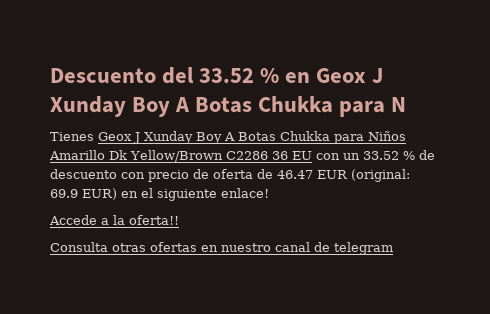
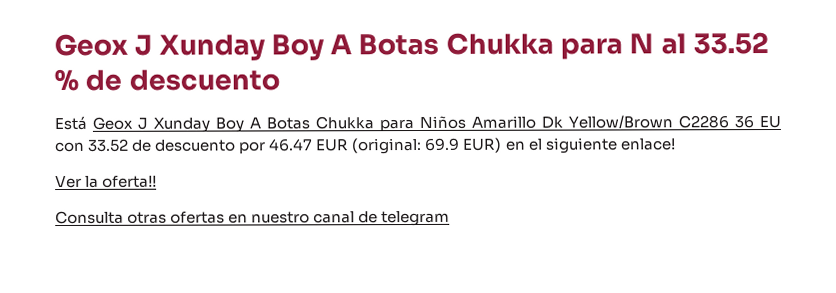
- Descuento del 33.52 % en Geox J Xunday Boy A Botas Chukka para N
- Tienes Geox J Xunday Boy A Botas Chukka para Niños Amarillo Dk Yellow/Brown C2286 36 EU con un 33.52 % de descuento con precio de oferta de 46.47 EUR (original: 69.9 EUR) en el siguiente enlace!
+ Geox J Xunday Boy A Botas Chukka para N al 33.52 % de descuento
+ Está Geox J Xunday Boy A Botas Chukka para Niños Amarillo Dk Yellow/Brown C2286 36 EU con 33.52 de descuento por 46.47 EUR (original: 69.9 EUR) en el siguiente enlace!
- Accede a la oferta!!
+ Ver la oferta!!

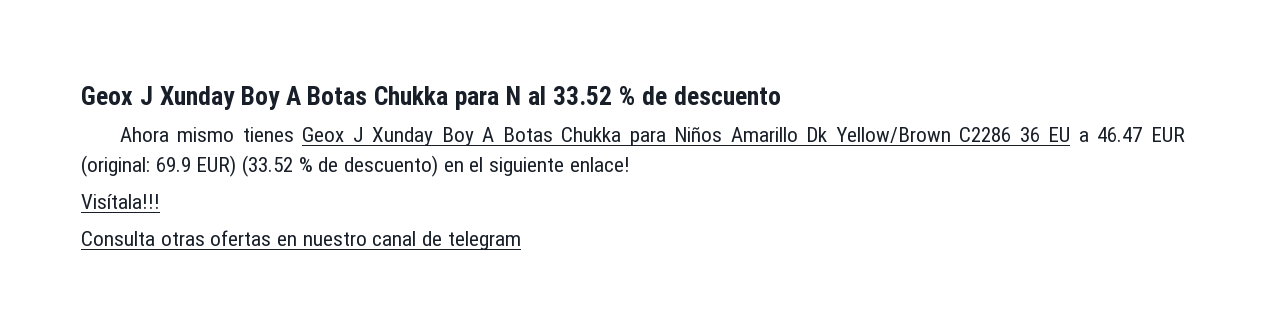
- Está Geox J Xunday Boy A Botas Chukka para Niños Amarillo Dk Yellow/Brown C2286 36 EU con 33.52 de descuento por 46.47 EUR (original: 69.9 EUR) en el siguiente enlace!
+ Ahora mismo tienes Geox J Xunday Boy A Botas Chukka para Niños Amarillo Dk Yellow/Brown C2286 36 EU a 46.47 EUR (original: 69.9 EUR) (33.52 % de descuento) en el siguiente enlace!
- Ver la oferta!!
+ Visítala!!!

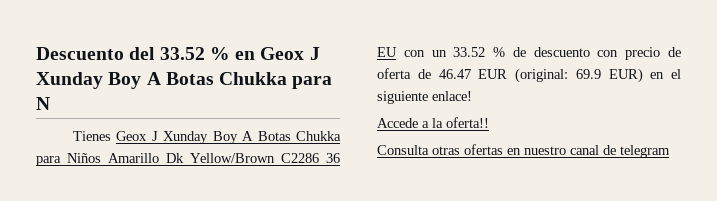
- Geox J Xunday Boy A Botas Chukka para N al 33.52 % de descuento
- Ahora mismo tienes Geox J Xunday Boy A Botas Chukka para Niños Amarillo Dk Yellow/Brown C2286 36 EU a 46.47 EUR (original: 69.9 EUR) (33.52 % de descuento) en el siguiente enlace!
+ Descuento del 33.52 % en Geox J Xunday Boy A Botas Chukka para N
+ Tienes Geox J Xunday Boy A Botas Chukka para Niños Amarillo Dk Yellow/Brown C2286 36 EU con un 33.52 % de descuento con precio de oferta de 46.47 EUR (original: 69.9 EUR) en el siguiente enlace!
- Visítala!!!
+ Accede a la oferta!!

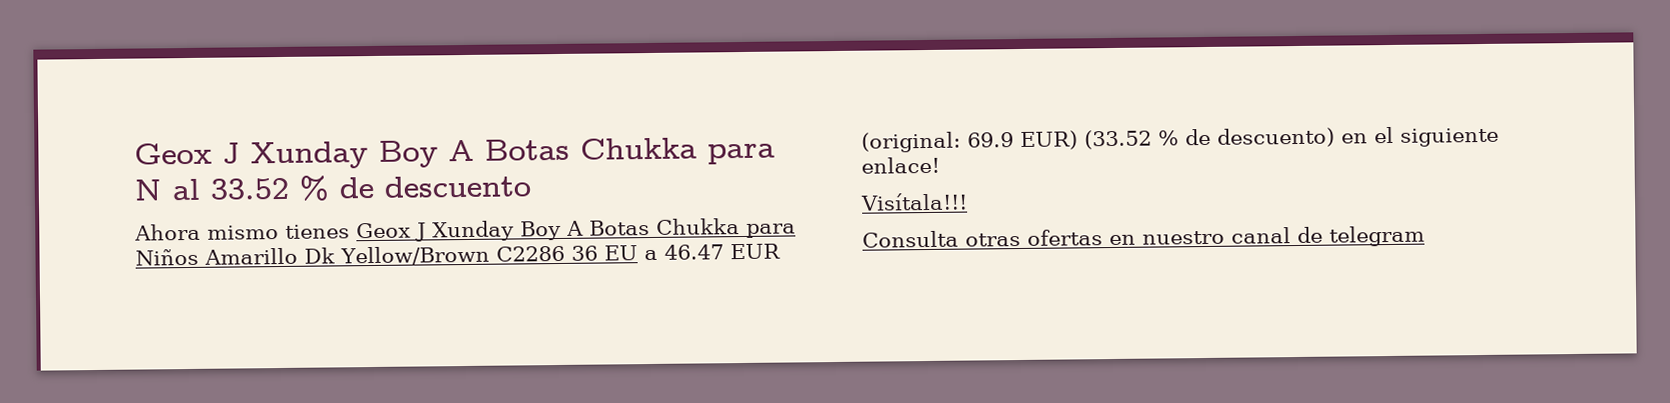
- Descuento del 33.52 % en Geox J Xunday Boy A Botas Chukka para N
- Tienes Geox J Xunday Boy A Botas Chukka para Niños Amarillo Dk Yellow/Brown C2286 36 EU con un 33.52 % de descuento con precio de oferta de 46.47 EUR (original: 69.9 EUR) en el siguiente enlace!
+ Geox J Xunday Boy A Botas Chukka para N al 33.52 % de descuento
+ Ahora mismo tienes Geox J Xunday Boy A Botas Chukka para Niños Amarillo Dk Yellow/Brown C2286 36 EU a 46.47 EUR (original: 69.9 EUR) (33.52 % de descuento) en el siguiente enlace!
- Accede a la oferta!!
+ Visítala!!!

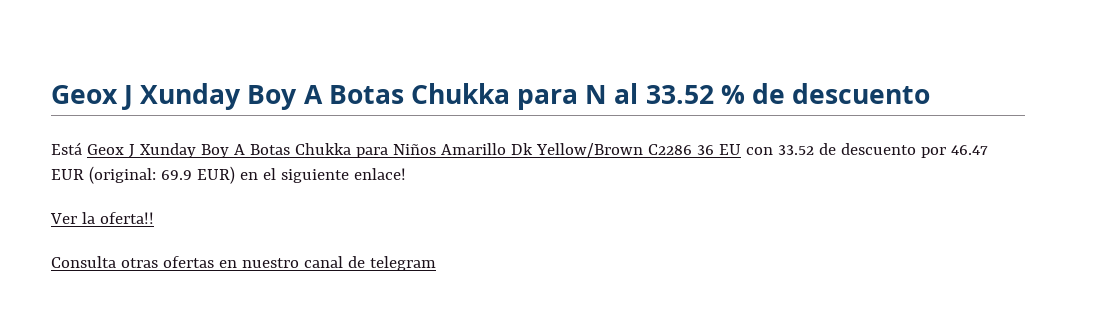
- Ahora mismo tienes Geox J Xunday Boy A Botas Chukka para Niños Amarillo Dk Yellow/Brown C2286 36 EU a 46.47 EUR (original: 69.9 EUR) (33.52 % de descuento) en el siguiente enlace!
+ Está Geox J Xunday Boy A Botas Chukka para Niños Amarillo Dk Yellow/Brown C2286 36 EU con 33.52 de descuento por 46.47 EUR (original: 69.9 EUR) en el siguiente enlace!
- Visítala!!!
+ Ver la oferta!!

